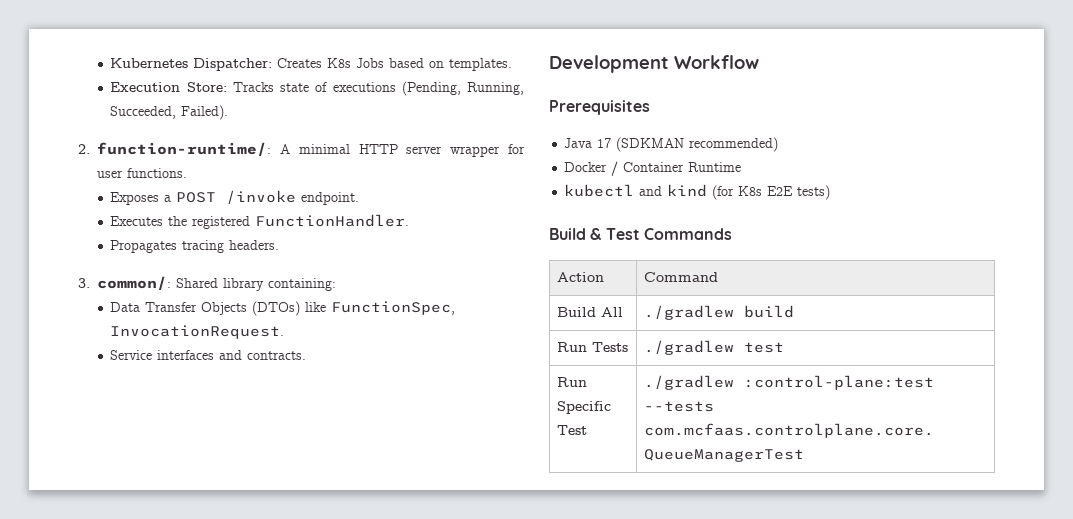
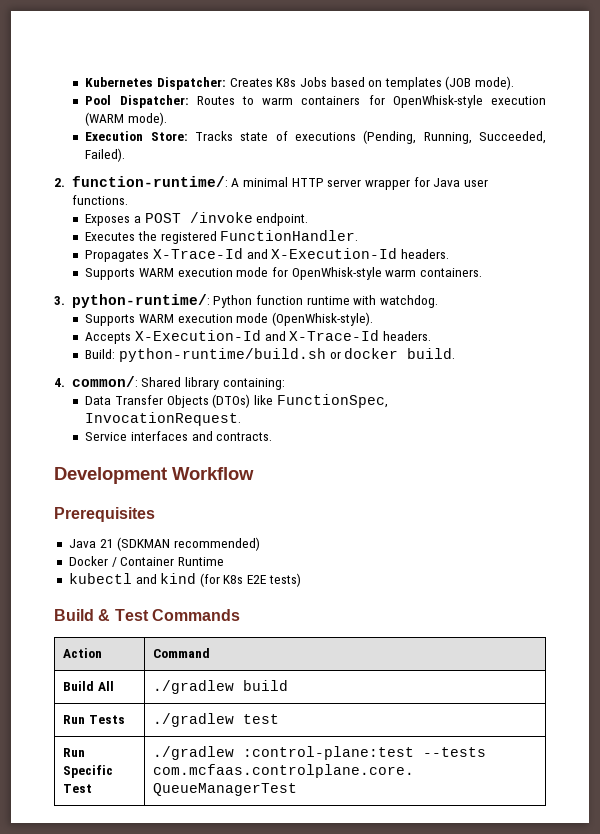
- Kubernetes Dispatcher: Creates K8s Jobs based on templates.
+ Kubernetes Dispatcher: Creates K8s Jobs based on templates (JOB mode).
+ Pool Dispatcher: Routes to warm containers for OpenWhisk-style execution (WARM mode).
- 2. function-runtime/: A minimal HTTP server wrapper for user functions.
+ 2. function-runtime/: A minimal HTTP server wrapper for Java user functions.
- Propagates tracing headers.
- 3. common/: Shared library containing:
+ Propagates X-Trace-Id and X-Execution-Id headers.
+ Supports WARM execution mode for OpenWhisk-style warm containers.
+ 3. python-runtime/: Python function runtime with watchdog.
+ Supports WARM execution mode (OpenWhisk-style).
+ Accepts X-Execution-Id and X-Trace-Id headers.
+ Build: python-runtime/build.sh or docker build.
+ 4. common/: Shared library containing:
- Java 17 (SDKMAN recommended)
+ Java 21 (SDKMAN recommended)

